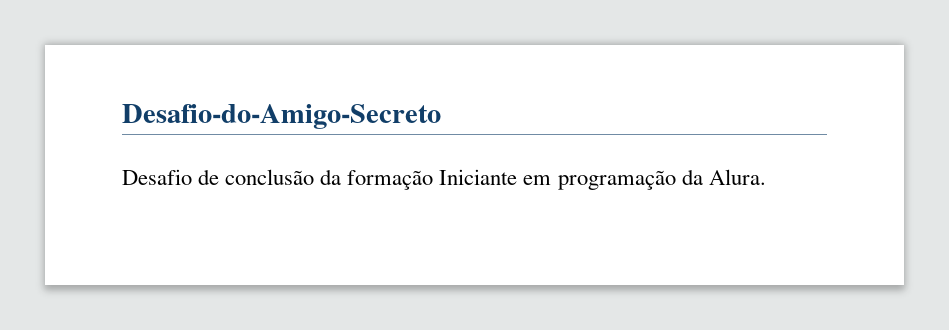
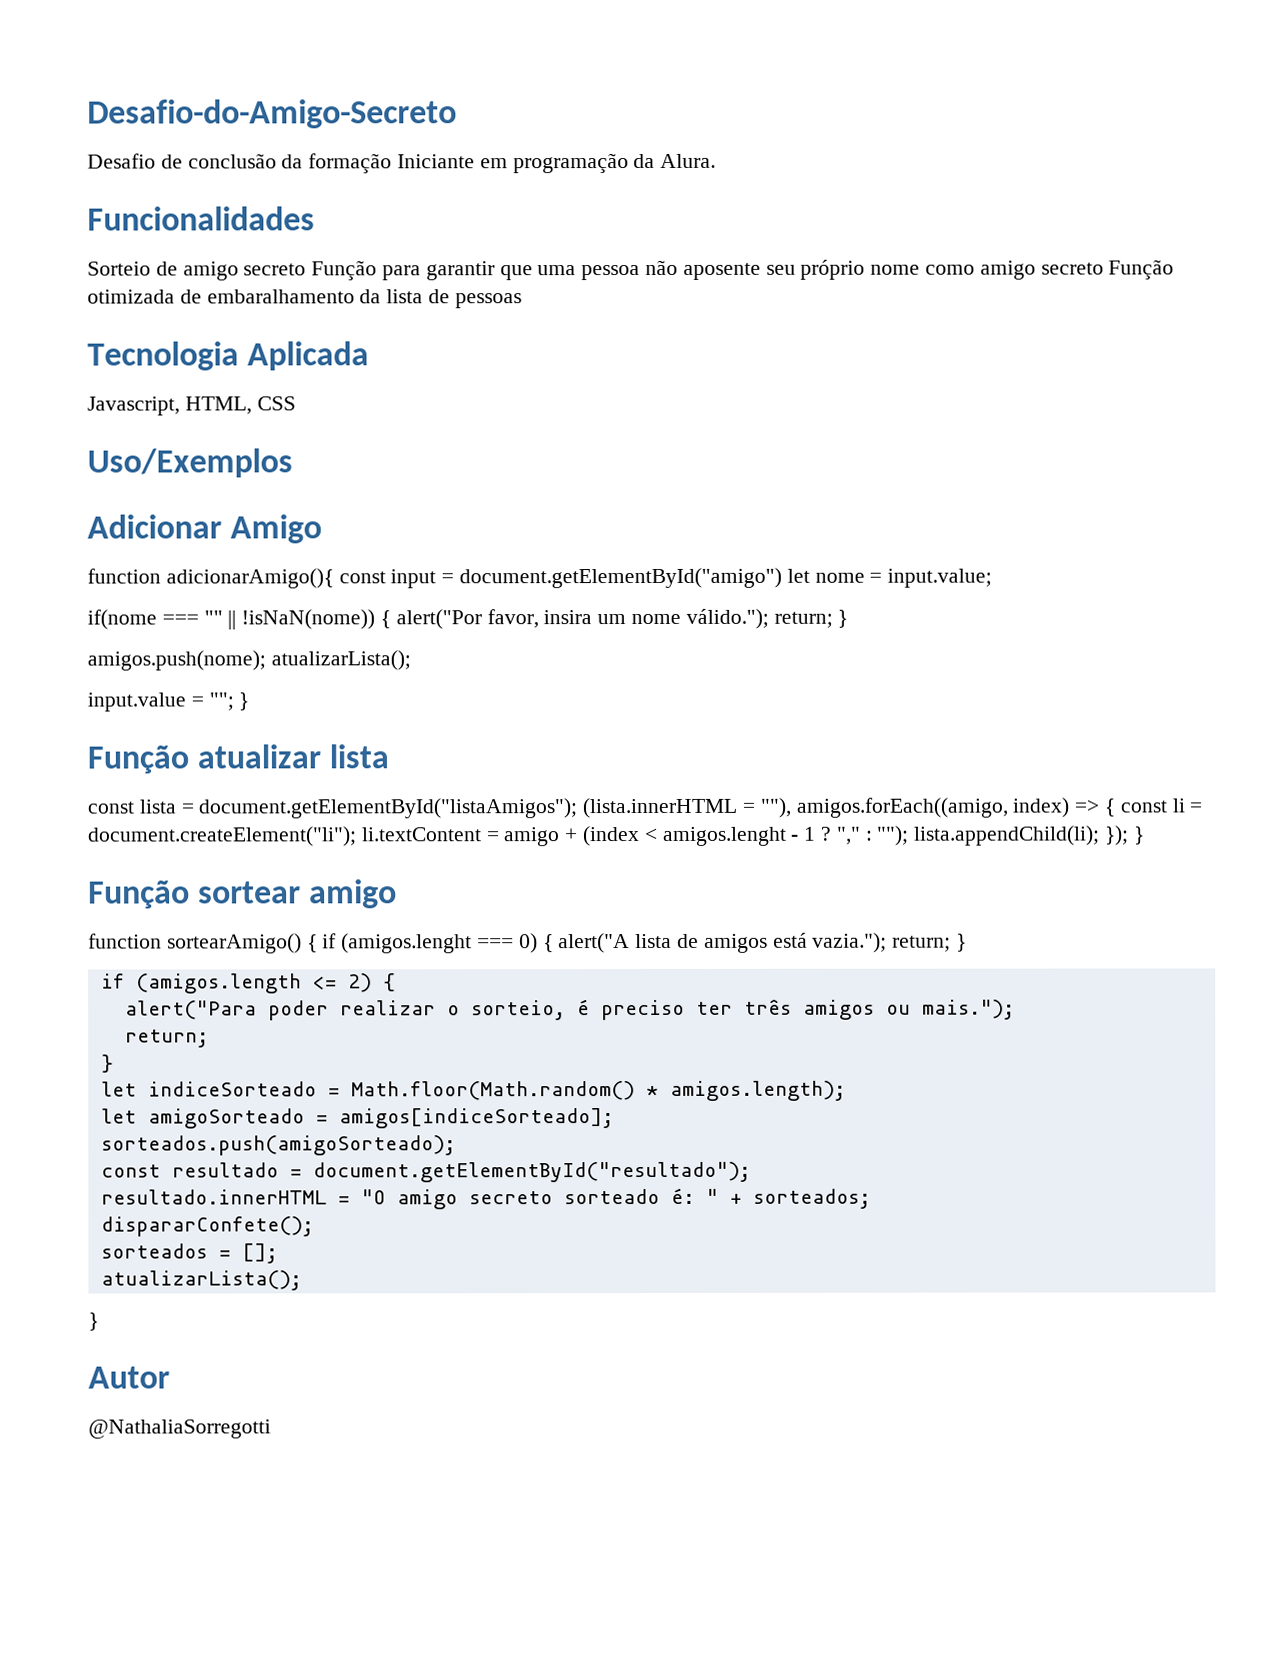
+ Funcionalidades
+ Sorteio de amigo secreto Função para garantir que uma pessoa não aposente seu próprio nome como amigo secreto Função otimizada de embaralhamento da lista de pessoas
+ Tecnologia Aplicada
+ Javascript, HTML, CSS
+ Uso/Exemplos
+ Adicionar Amigo
+ function adicionarAmigo(){ const input = document.getElementById("amigo") let nome = input.value;
+ if(nome === "" || !isNaN(nome)) { alert("Por favor, insira um nome válido."); return; }
+ amigos.push(nome); atualizarLista();
+ input.value = ""; }
+ Função atualizar lista
+ const lista = document.getElementById("listaAmigos"); (lista.innerHTML = ""), amigos.forEach((amigo, index) => { const li = document.createElement("li"); li.textContent = amigo + (index < amigos.lenght - 1 ? "," : ""); lista.appendChild(li); }); }
+ Função sortear amigo
+ function sortearAmigo() { if (amigos.lenght === 0) { alert("A lista de amigos está vazia."); return; }
+ if (amigos.length <= 2) {
+ alert("Para poder realizar o sorteio, é preciso ter três amigos ou mais.");
+ return;
+ }
+ let indiceSorteado = Math.floor(Math.random() * amigos.length);
+ let amigoSorteado = amigos[indiceSorteado];
+ sorteados.push(amigoSorteado);
+ const resultado = document.getElementById("resultado");
+ resultado.innerHTML = "O amigo secreto sorteado é: " + sorteados;
+ dispararConfete();
+ sorteados = [];
+ atualizarLista();
+ }
+ Autor
+ @NathaliaSorregotti

